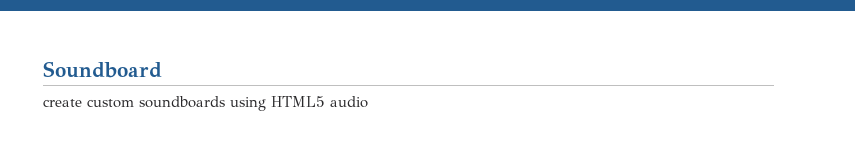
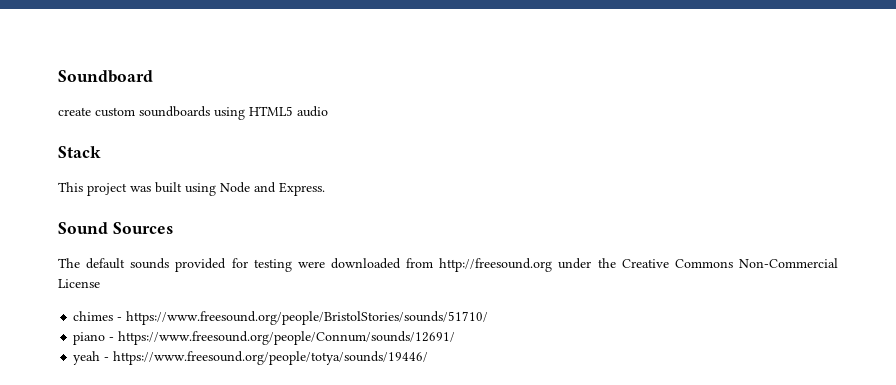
+ Stack
+ This project was built using Node and Express.
+ Sound Sources
+ The default sounds provided for testing were downloaded from http://freesound.org under the Creative Commons Non-Commercial License
+ chimes - https://www.freesound.org/people/BristolStories/sounds/51710/
+ piano - https://www.freesound.org/people/Connum/sounds/12691/
+ yeah - https://www.freesound.org/people/totya/sounds/19446/

